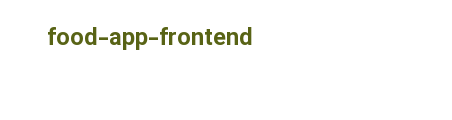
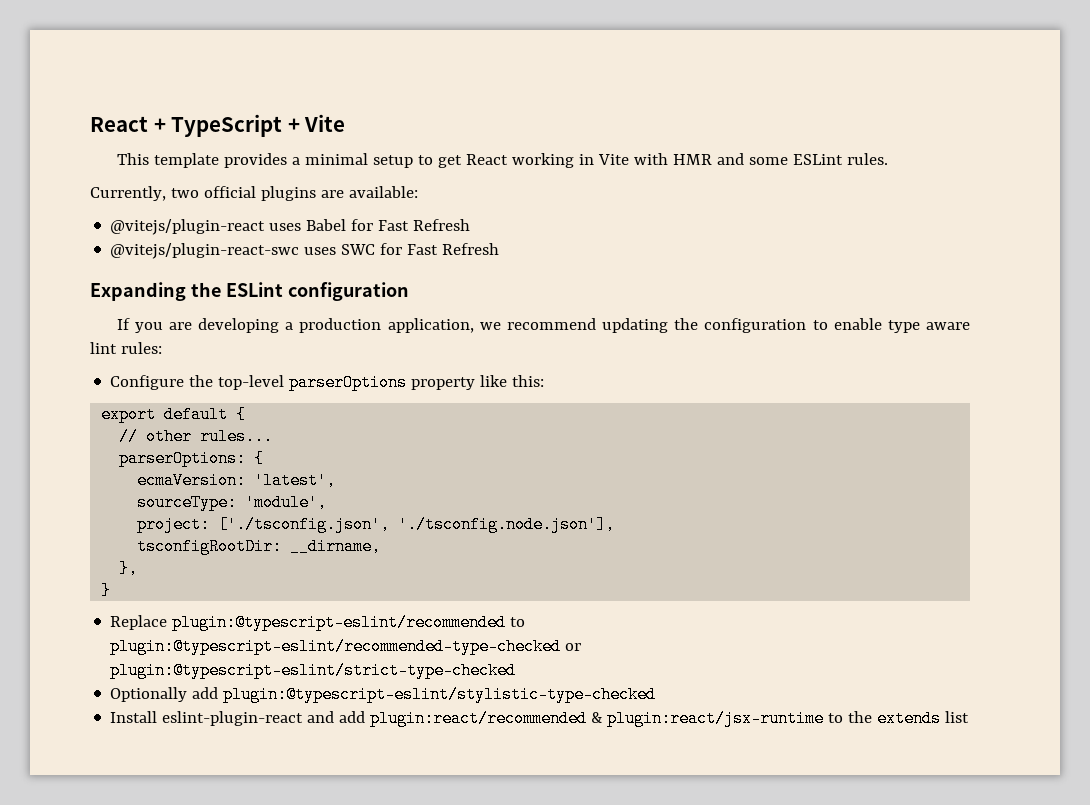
- food-app-frontend
+ React + TypeScript + Vite
+ This template provides a minimal setup to get React working in Vite with HMR and some ESLint rules.
+ Currently, two official plugins are available:
+ @vitejs/plugin-react uses Babel for Fast Refresh
+ @vitejs/plugin-react-swc uses SWC for Fast Refresh
+ Expanding the ESLint configuration
+ If you are developing a production application, we recommend updating the configuration to enable type aware lint rules:
+ Configure the top-level parserOptions property like this:
+ export default {
+ // other rules...
+ parserOptions: {
+ ecmaVersion: 'latest',
+ sourceType: 'module',
+ project: ['./tsconfig.json', './tsconfig.node.json'],
+ tsconfigRootDir: __dirname,
+ },
+ }
+ Replace plugin:@typescript-eslint/recommended to plugin:@typescript-eslint/recommended-type-checked or plugin:@typescript-eslint/strict-type-checked
+ Optionally add plugin:@typescript-eslint/stylistic-type-checked
+ Install eslint-plugin-react and add plugin:react/recommended & plugin:react/jsx-runtime to the extends list

